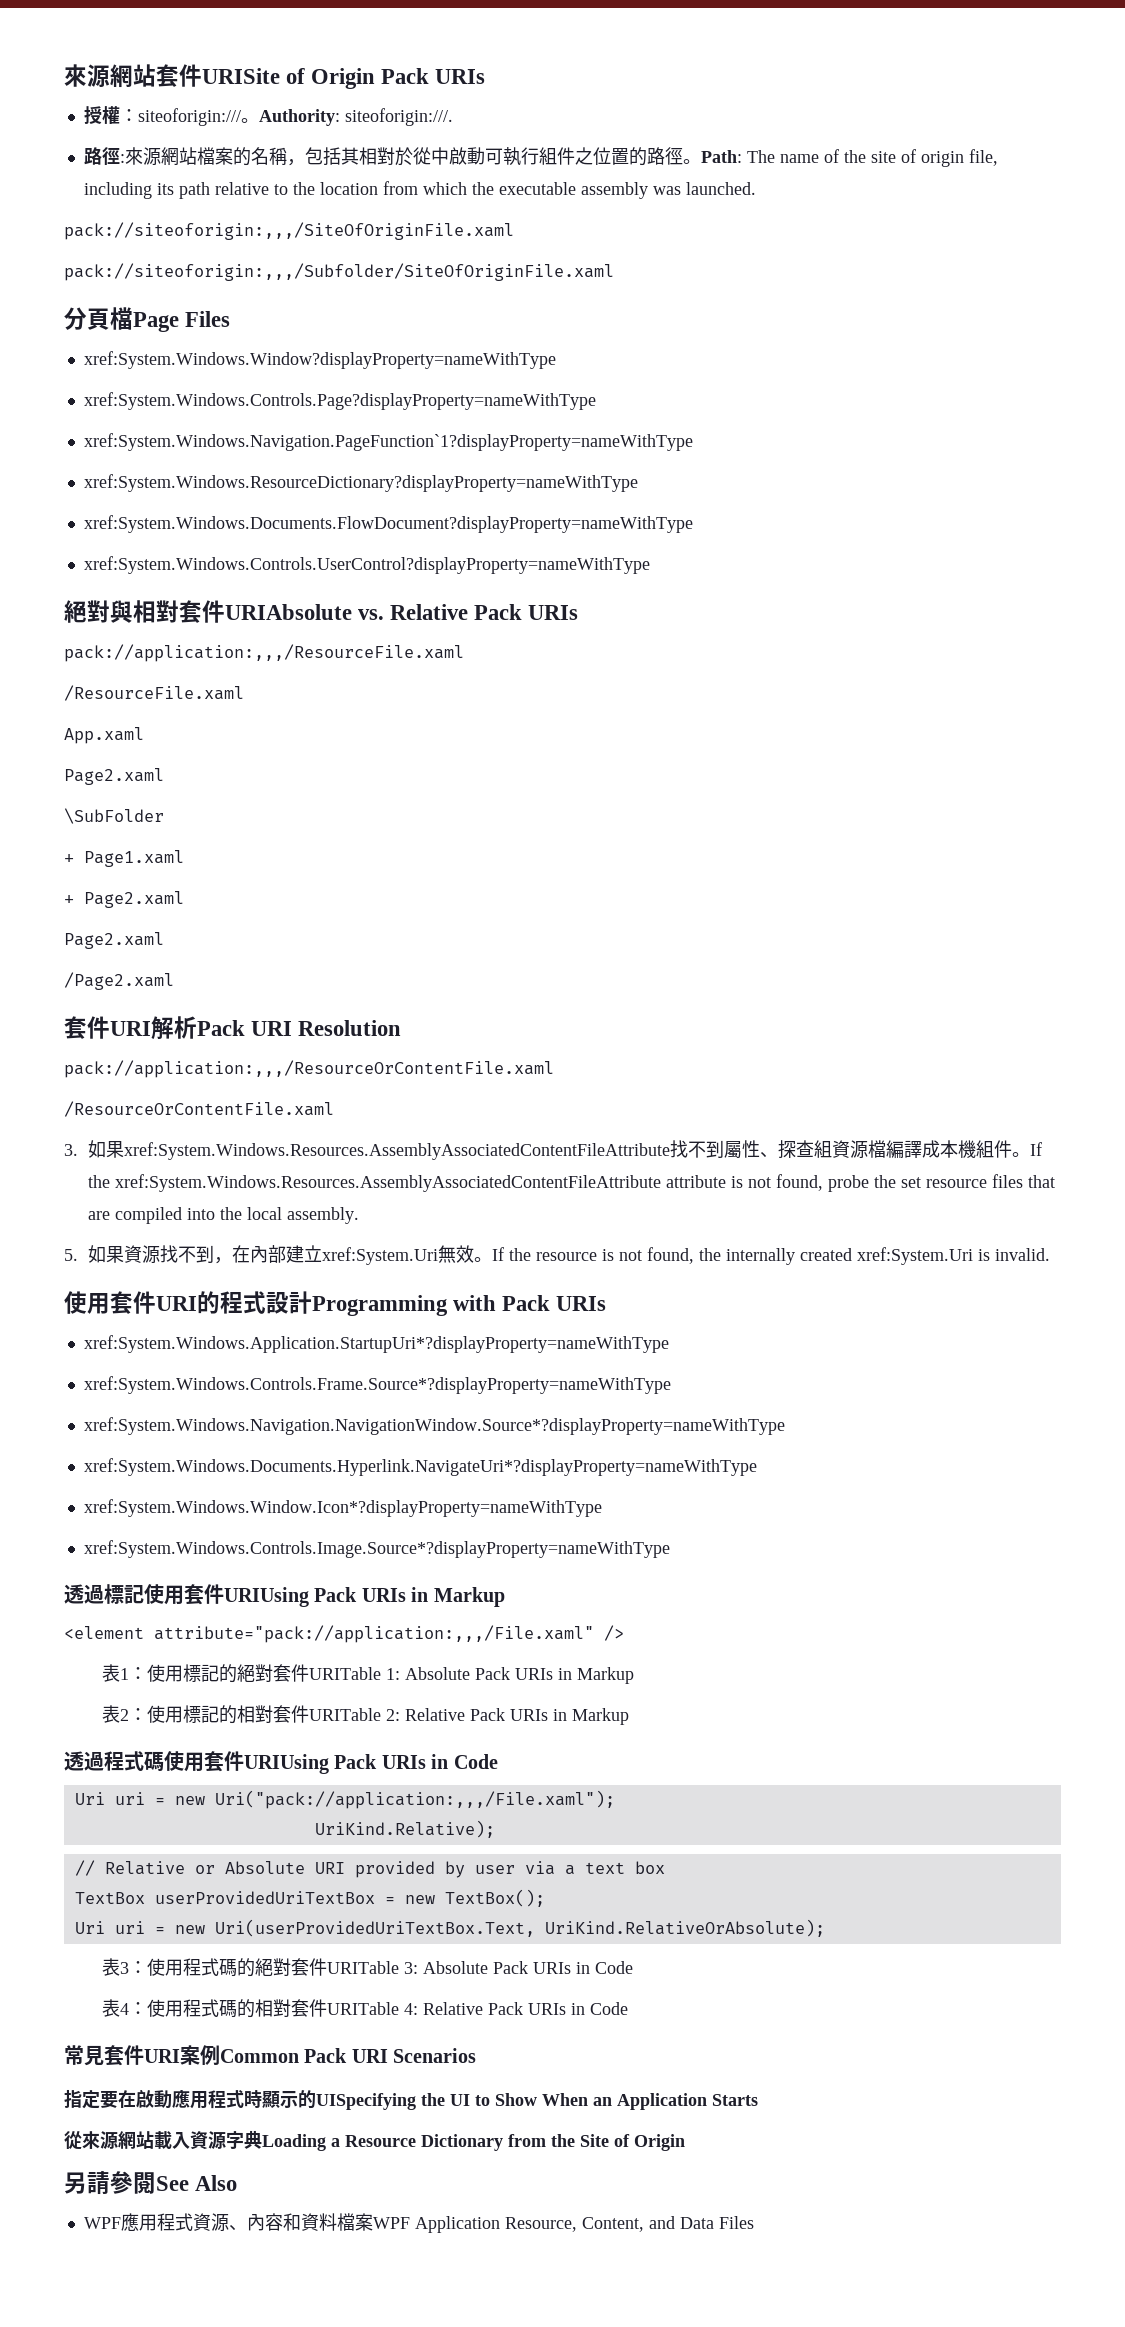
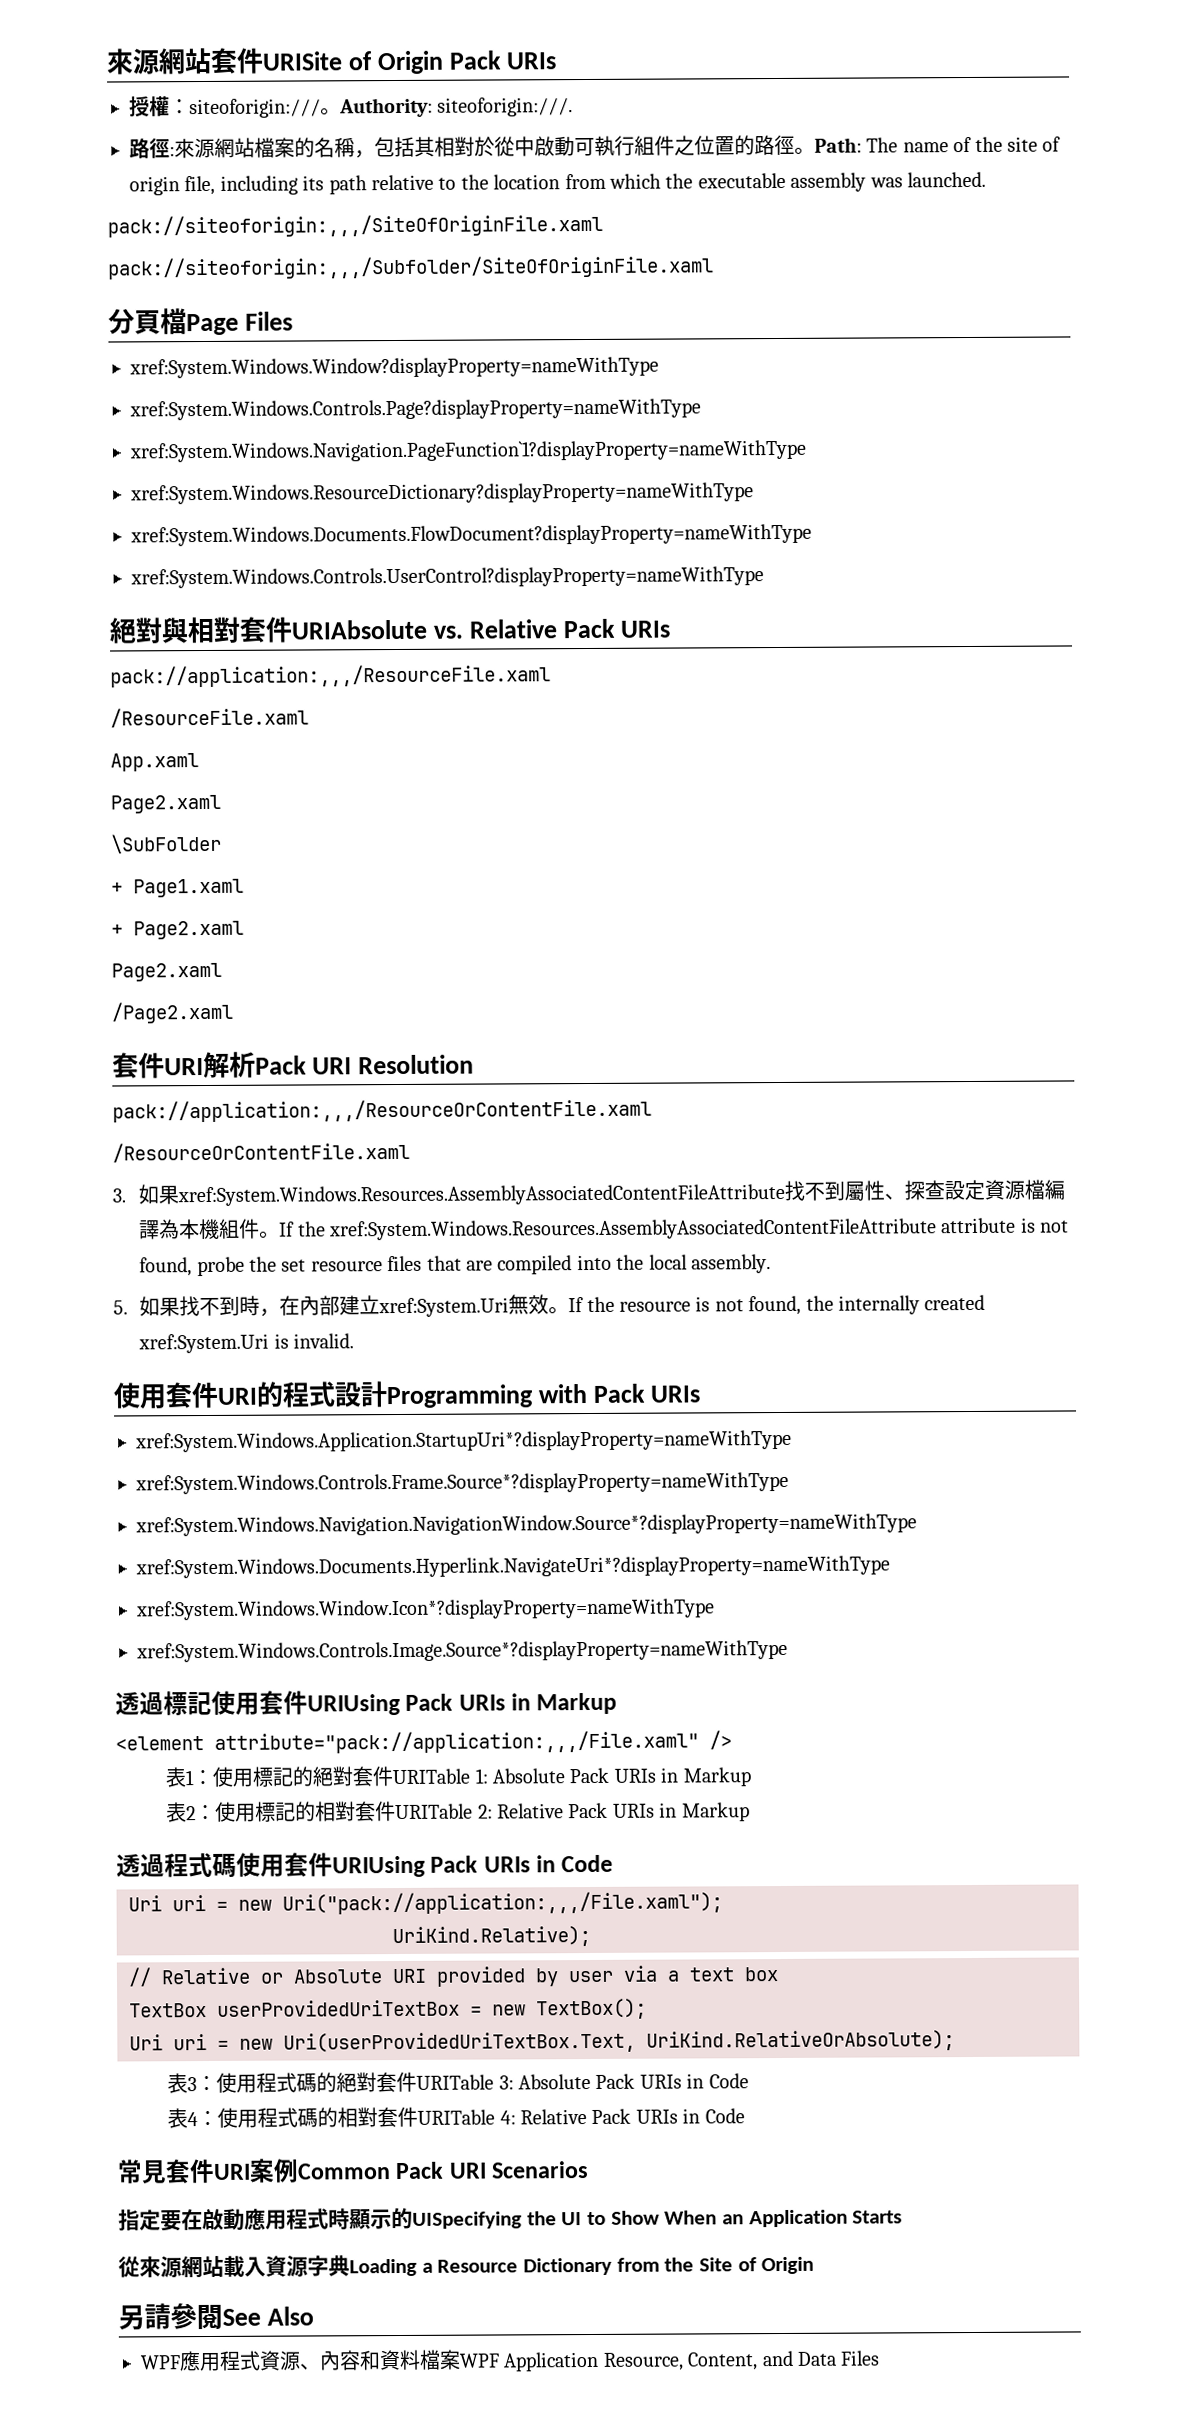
- 3.如果xref:System.Windows.Resources.AssemblyAssociatedContentFileAttribute找不到屬性、探查組資源檔編譯成本機組件。
+ 3.如果xref:System.Windows.Resources.AssemblyAssociatedContentFileAttribute找不到屬性、探查設定資源檔編譯為本機組件。
- 5.如果資源找不到，在內部建立xref:System.Uri無效。
+ 5.如果找不到時，在內部建立xref:System.Uri無效。

